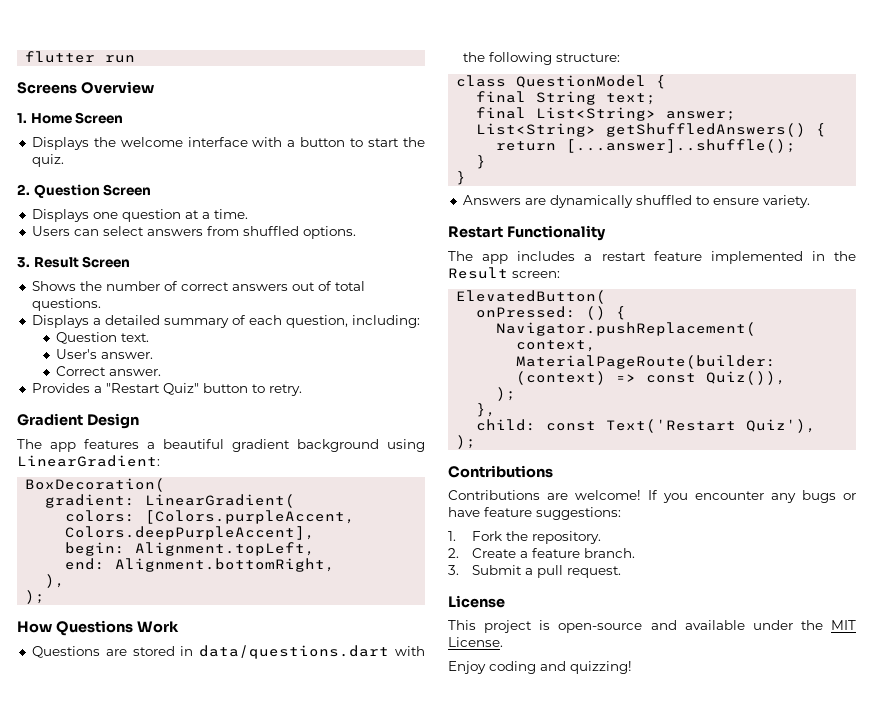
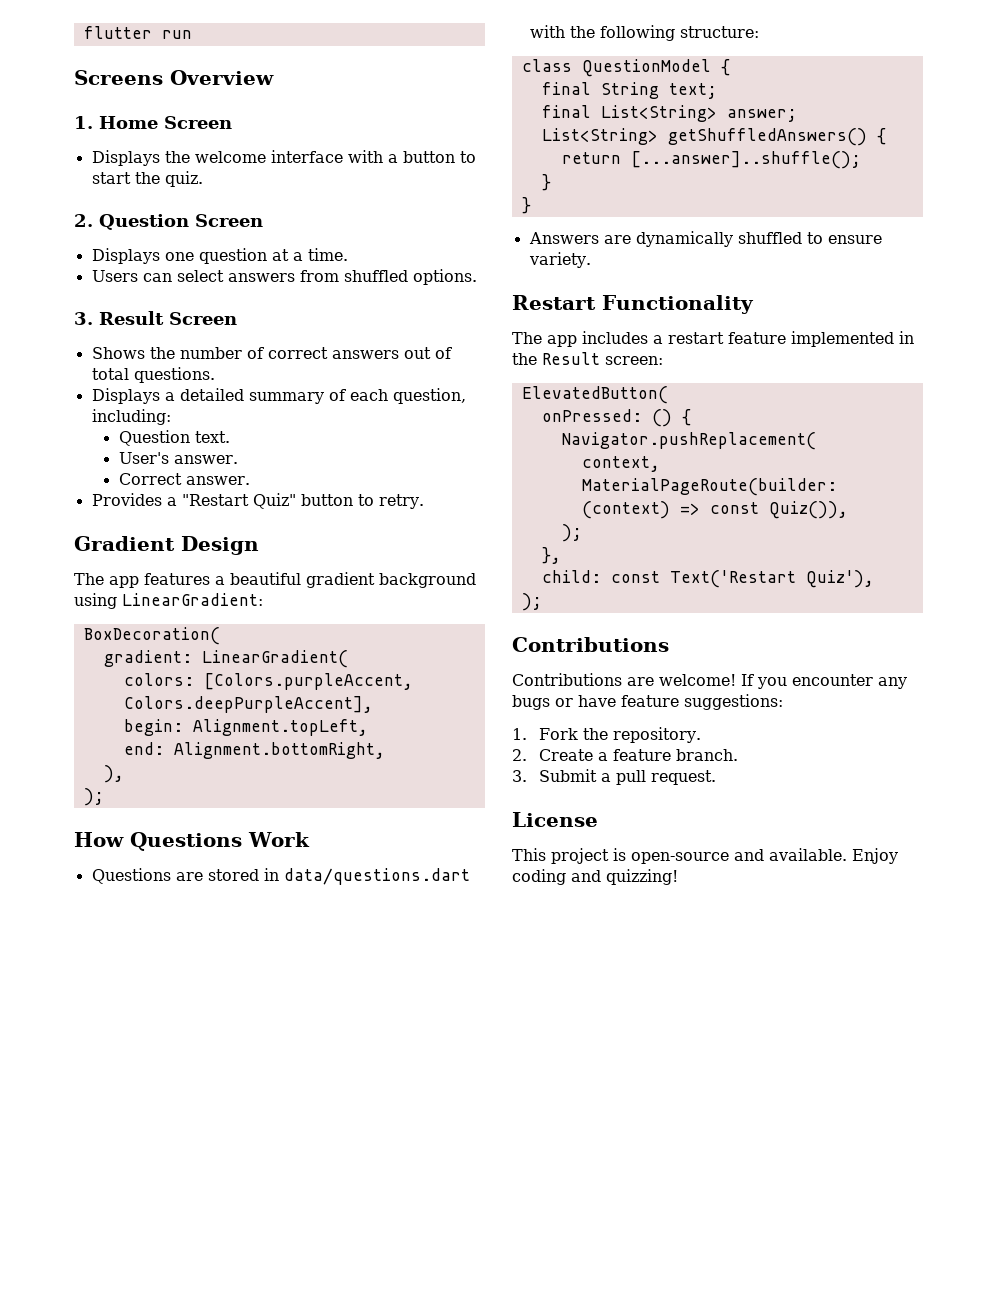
- This project is open-source and available under the MIT License.
- Enjoy coding and quizzing!
+ This project is open-source and available. Enjoy coding and quizzing!

